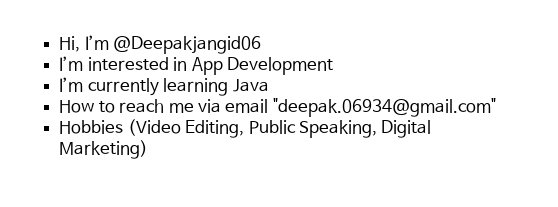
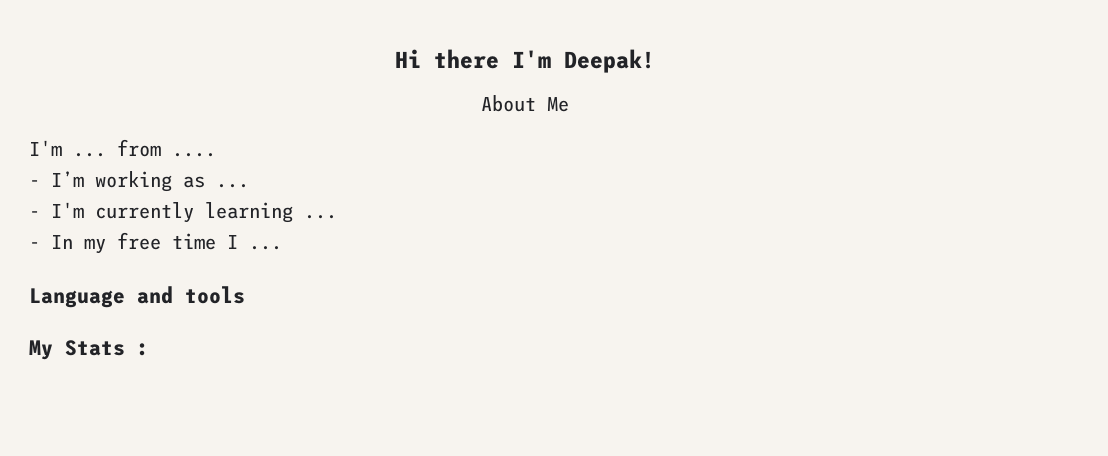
- Hi, I’m @Deepakjangid06
- I’m interested in App Development
- I’m currently learning Java
- How to reach me via email "deepak.06934@gmail.com"
- Hobbies (Video Editing, Public Speaking, Digital Marketing)
+ Hi there I'm Deepak!
+ About Me
+ I'm ... from ....
+ - I’m working as ...
+ - I'm currently learning ...
+ - In my free time I ...
+ Language and tools
+ My Stats :

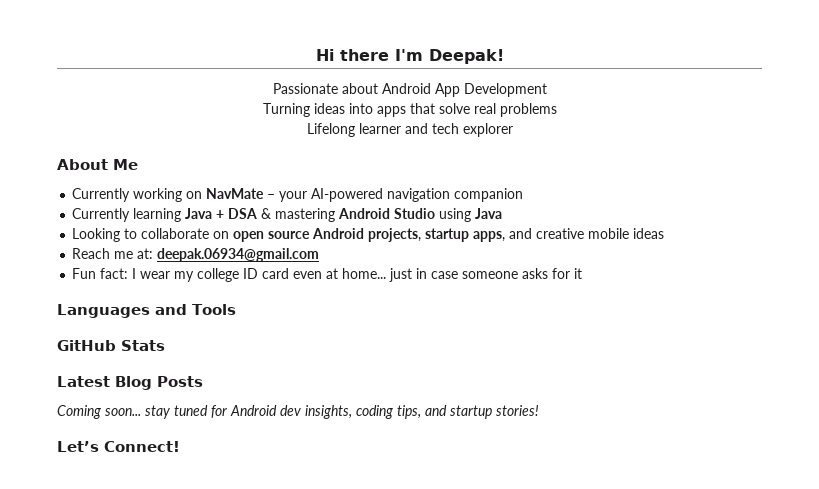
+ Passionate about Android App Development
+ Turning ideas into apps that solve real problems
+ Lifelong learner and tech explorer
  About Me
- I'm ... from ....
- - I’m working as ...
- - I'm currently learning ...
- - In my free time I ...
- Language and tools
- My Stats :
+ Currently working on NavMate – your AI-powered navigation companion
+ Currently learning Java + DSA & mastering Android Studio using Java
+ Looking to collaborate on open source Android projects, startup apps, and creative mobile ideas
+ Reach me at: deepak.06934@gmail.com
+ Fun fact: I wear my college ID card even at home... just in case someone asks for it
+ Languages and Tools
+ GitHub Stats
+ Latest Blog Posts
+ Coming soon... stay tuned for Android dev insights, coding tips, and startup stories!
+ Let’s Connect!

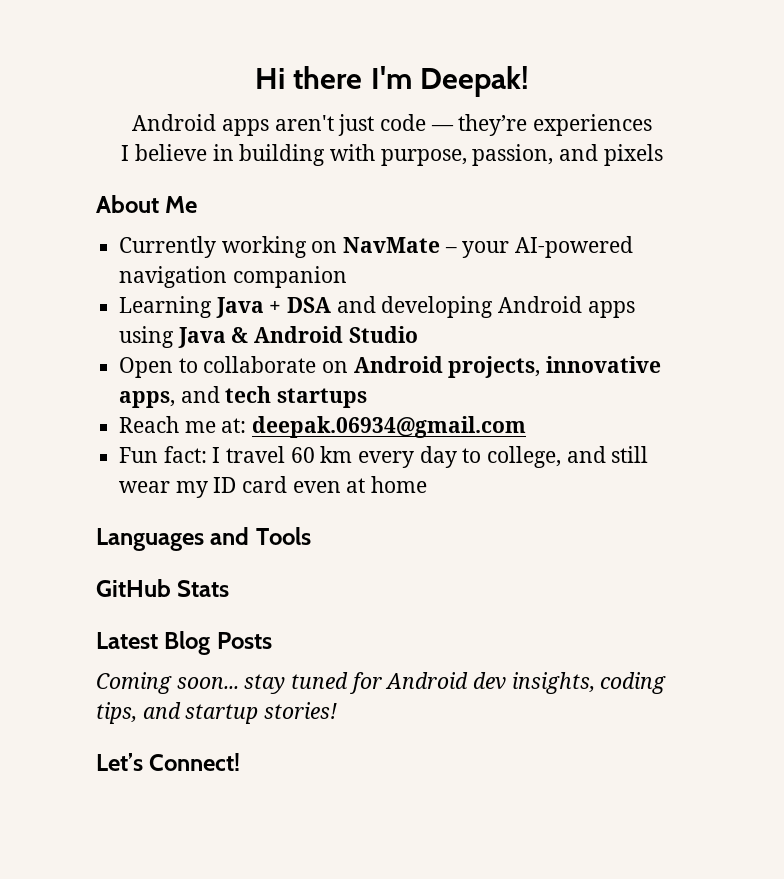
- Passionate about Android App Development
- Turning ideas into apps that solve real problems
- Lifelong learner and tech explorer
+ Android apps aren't just code — they’re experiences
+ I believe in building with purpose, passion, and pixels
- Currently learning Java + DSA & mastering Android Studio using Java
- Looking to collaborate on open source Android projects, startup apps, and creative mobile ideas
+ Learning Java + DSA and developing Android apps using Java & Android Studio
+ Open to collaborate on Android projects, innovative apps, and tech startups
- Fun fact: I wear my college ID card even at home... just in case someone asks for it
+ Fun fact: I travel 60 km every day to college, and still wear my ID card even at home

